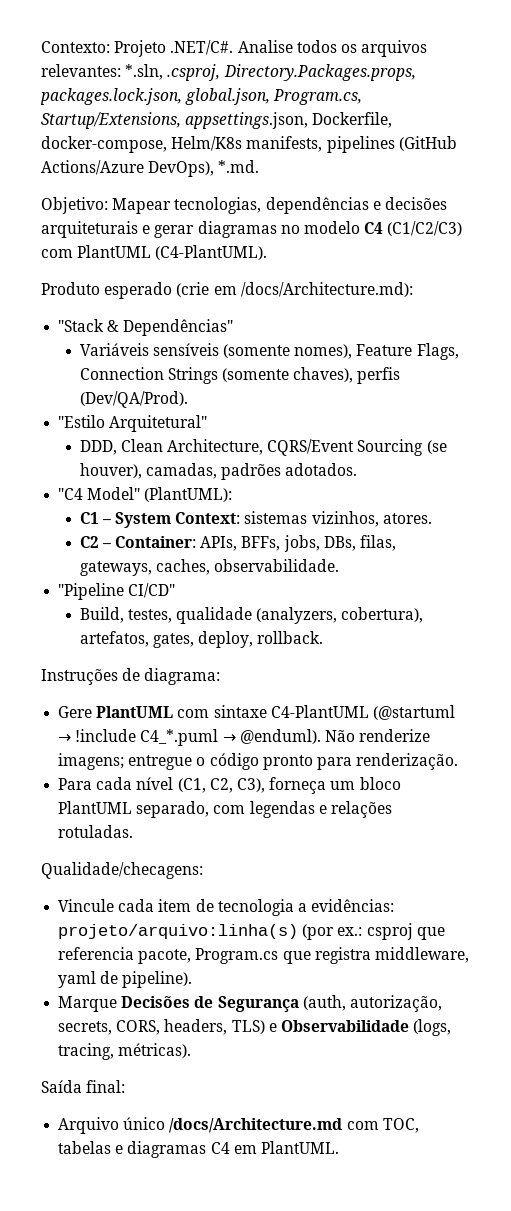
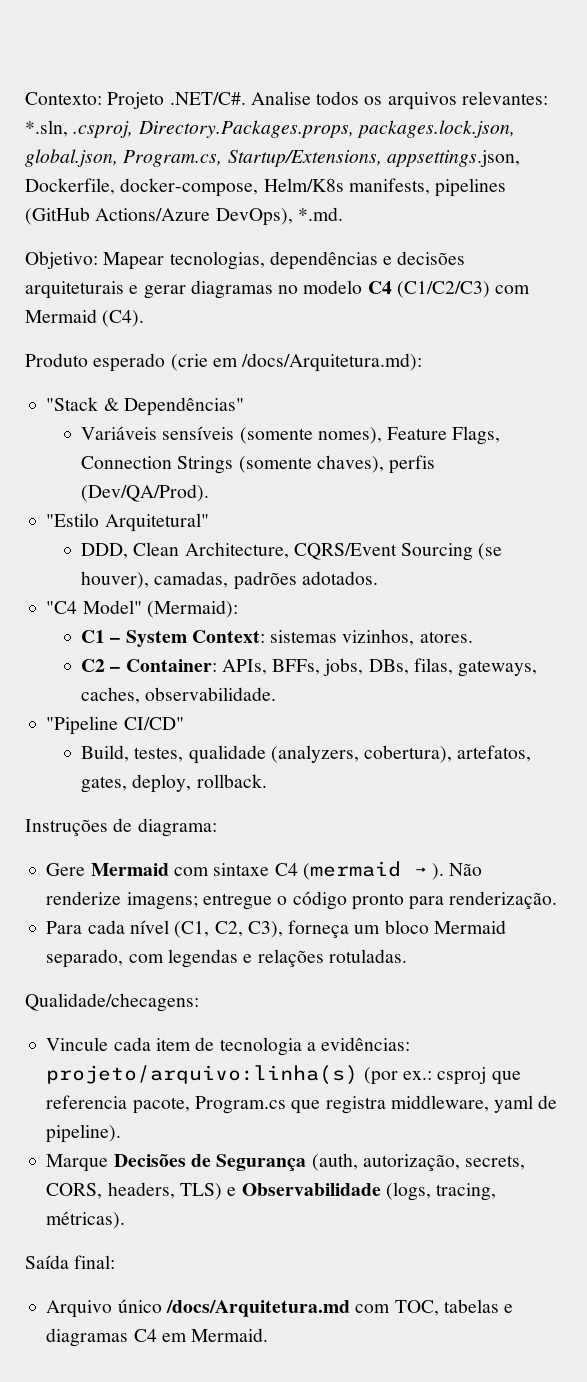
- Objetivo: Mapear tecnologias, dependências e decisões arquiteturais e gerar diagramas no modelo C4 (C1/C2/C3) com PlantUML (C4-PlantUML).
+ Objetivo: Mapear tecnologias, dependências e decisões arquiteturais e gerar diagramas no modelo C4 (C1/C2/C3) com Mermaid (C4).
- Produto esperado (crie em /docs/Architecture.md):
+ Produto esperado (crie em /docs/Arquitetura.md):
- "C4 Model" (PlantUML):
+ "C4 Model" (Mermaid):
- Gere PlantUML com sintaxe C4-PlantUML (@startuml → !include C4_*.puml → @enduml).
+ Gere Mermaid com sintaxe C4 (mermaid → ).
- Para cada nível (C1, C2, C3), forneça um bloco PlantUML separado, com legendas e relações rotuladas.
+ Para cada nível (C1, C2, C3), forneça um bloco Mermaid separado, com legendas e relações rotuladas.
- Arquivo único /docs/Architecture.md com TOC, tabelas e diagramas C4 em PlantUML.
+ Arquivo único /docs/Arquitetura.md com TOC, tabelas e diagramas C4 em Mermaid.

